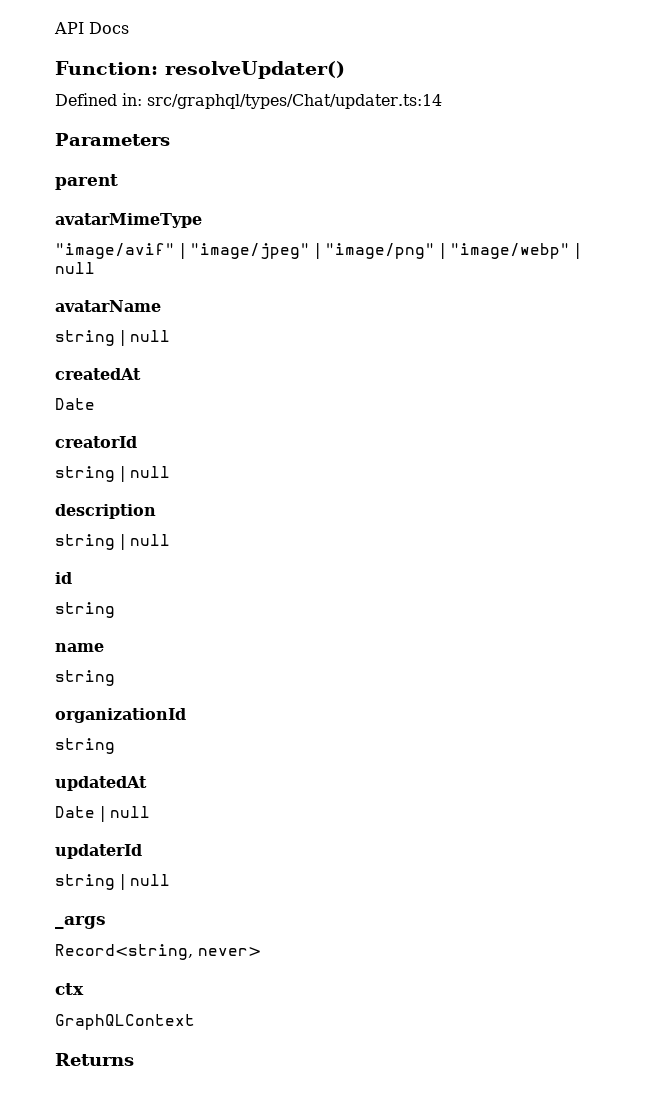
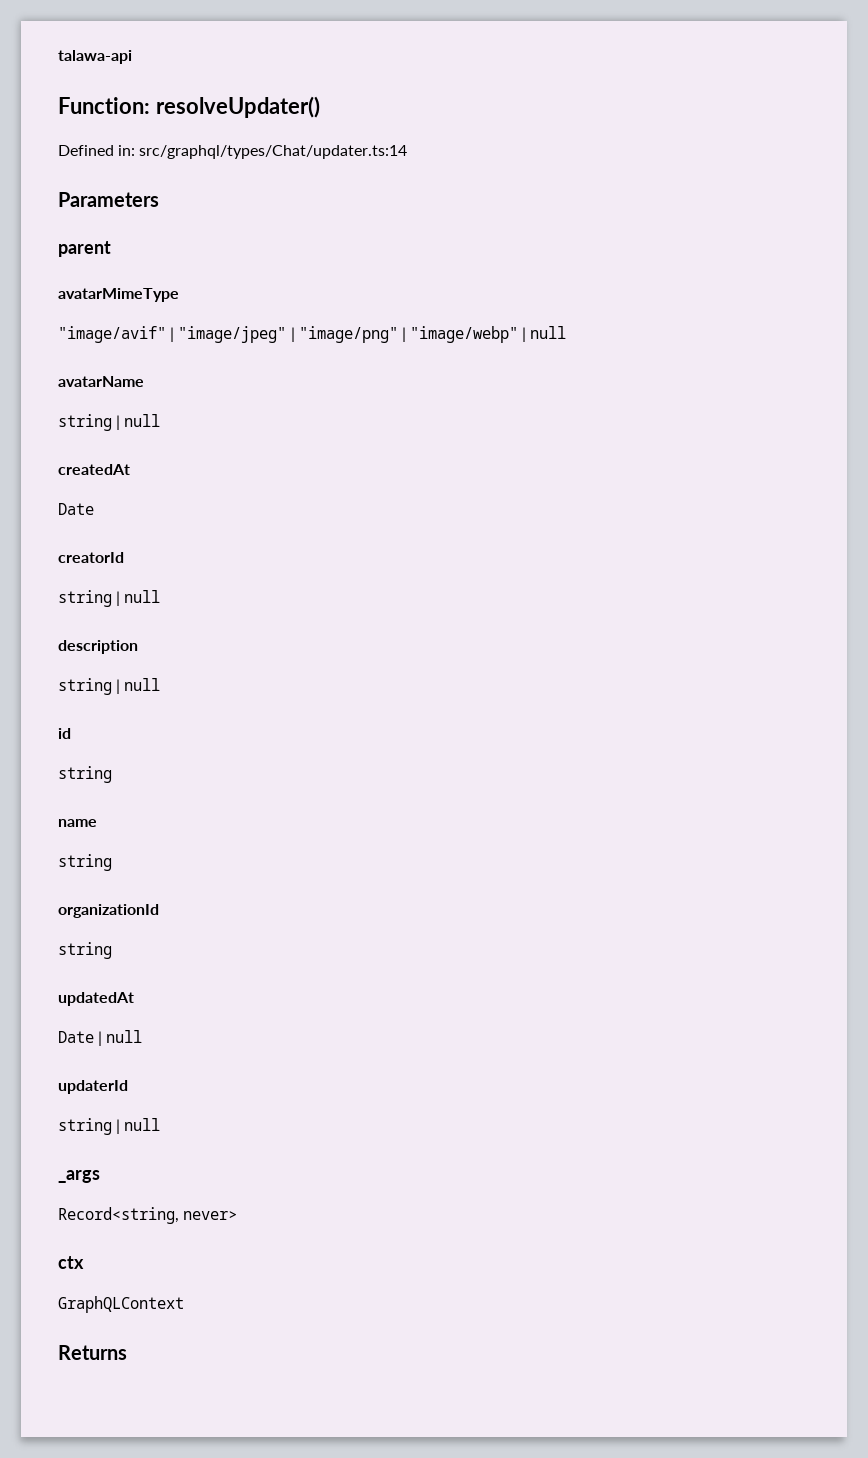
- API Docs
+ talawa-api

